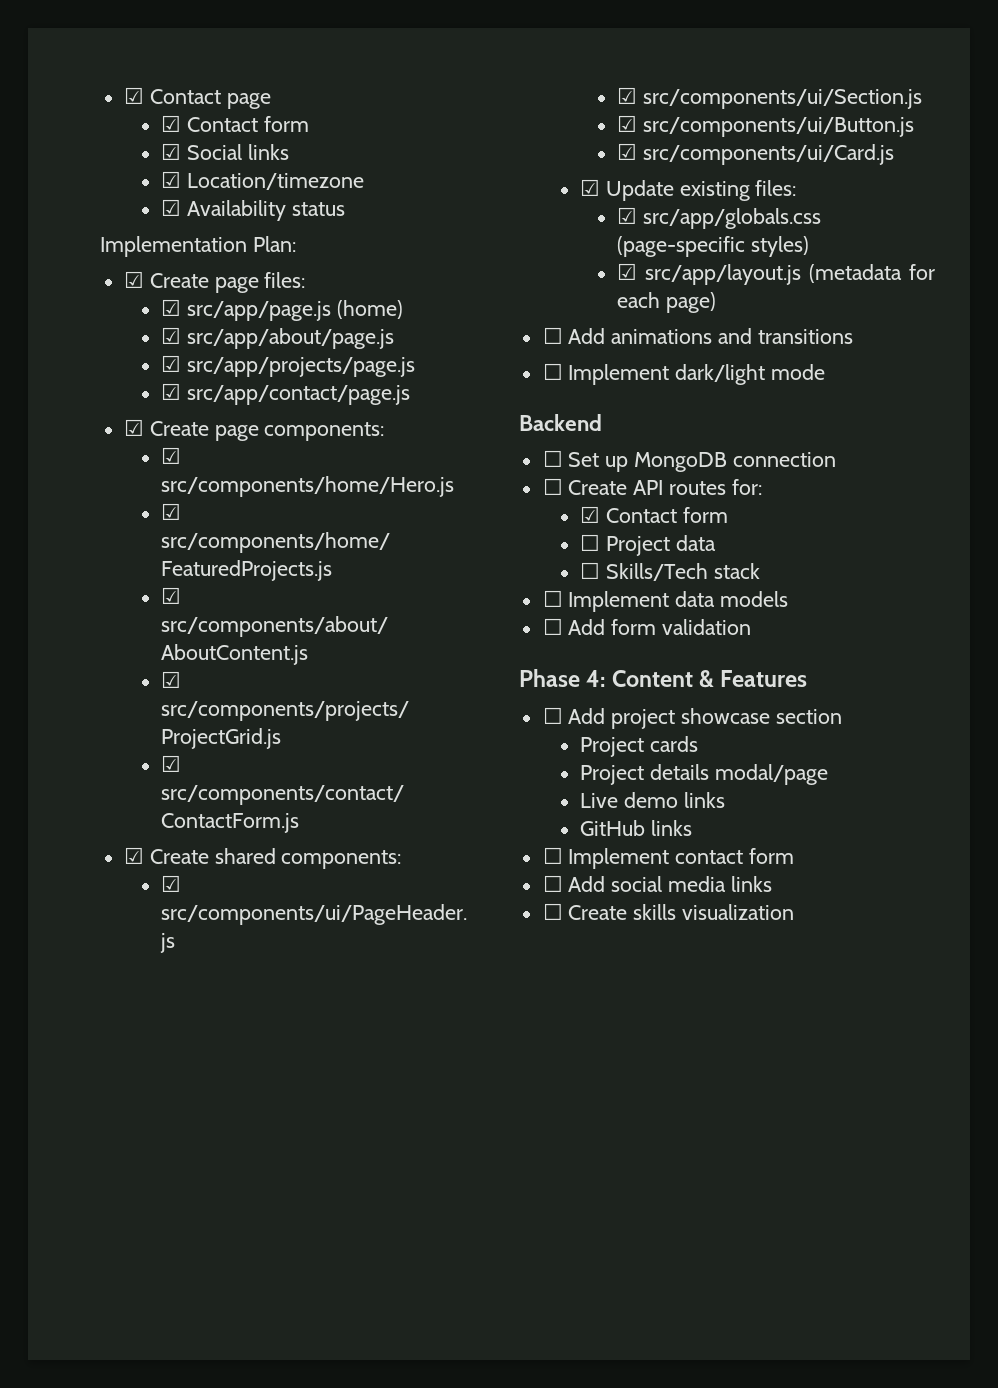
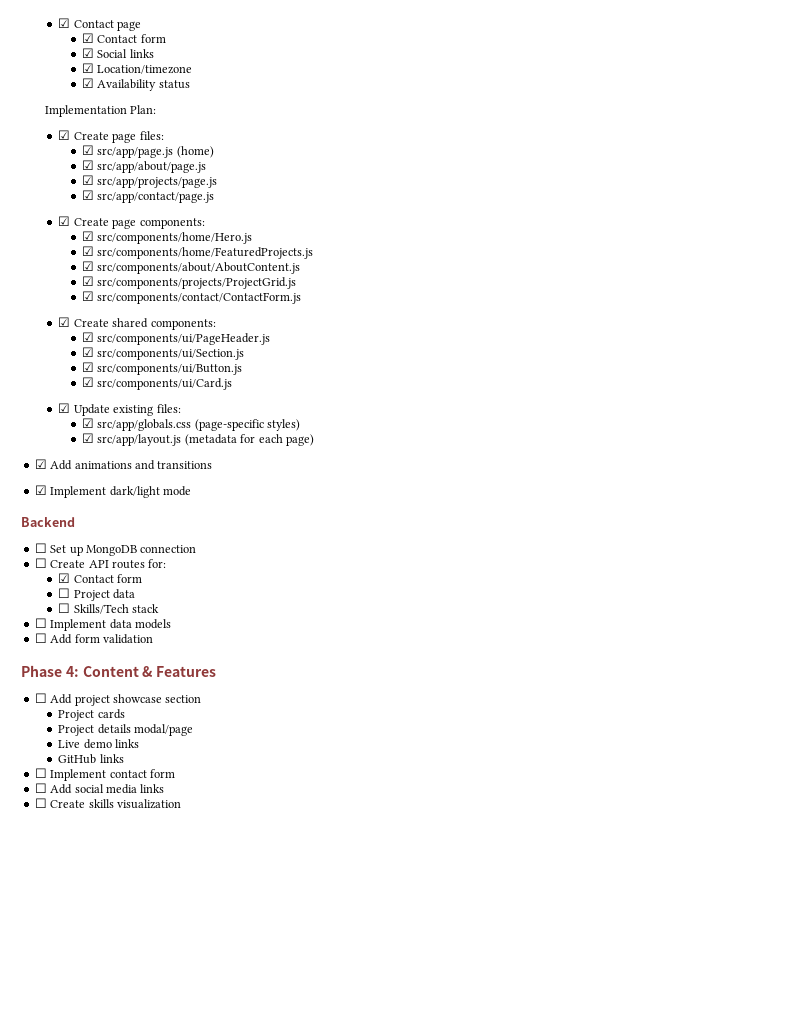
- ☐ Add animations and transitions
+ ☑ Add animations and transitions
- ☐ Implement dark/light mode
+ ☑ Implement dark/light mode

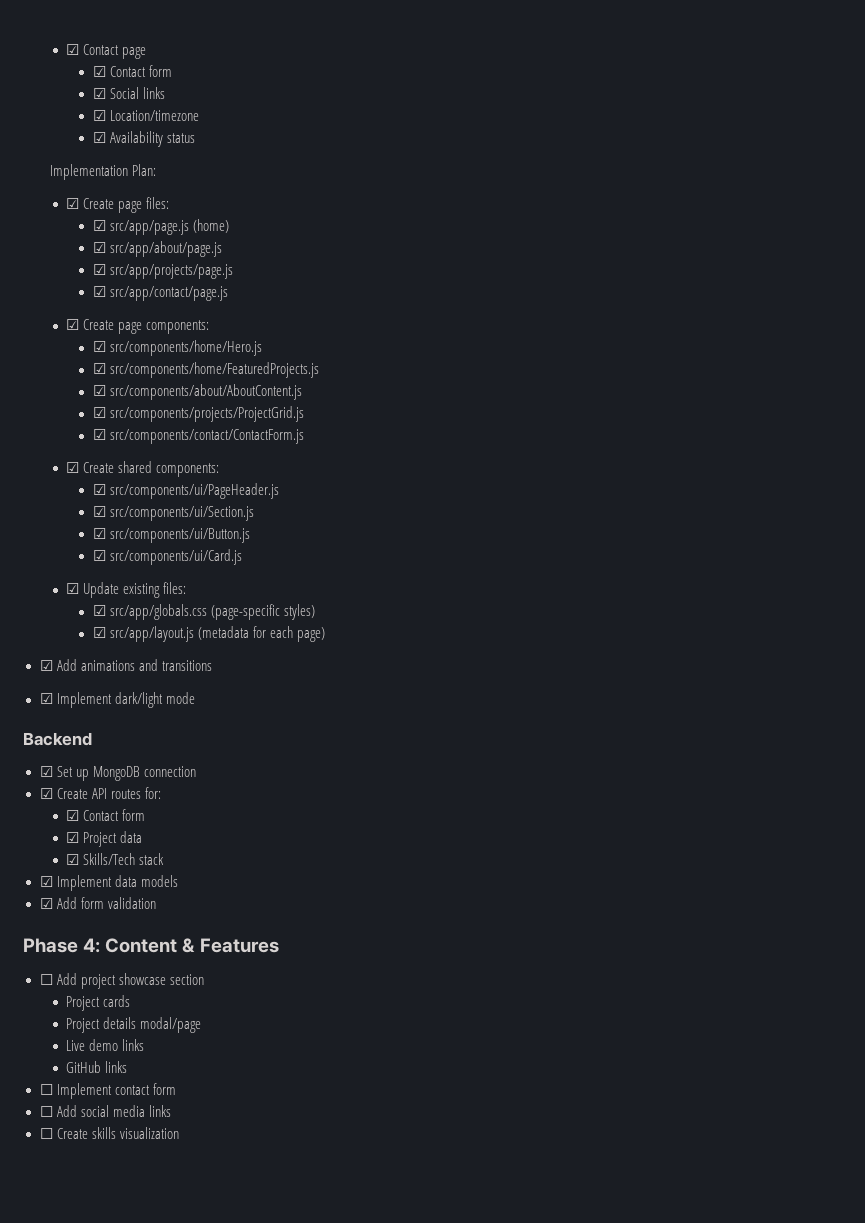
- ☐ Set up MongoDB connection
+ ☑ Set up MongoDB connection
- ☐ Create API routes for:
+ ☑ Create API routes for:
- ☐ Project data
+ ☑ Project data
- ☐ Skills/Tech stack
+ ☑ Skills/Tech stack
- ☐ Implement data models
+ ☑ Implement data models
- ☐ Add form validation
+ ☑ Add form validation

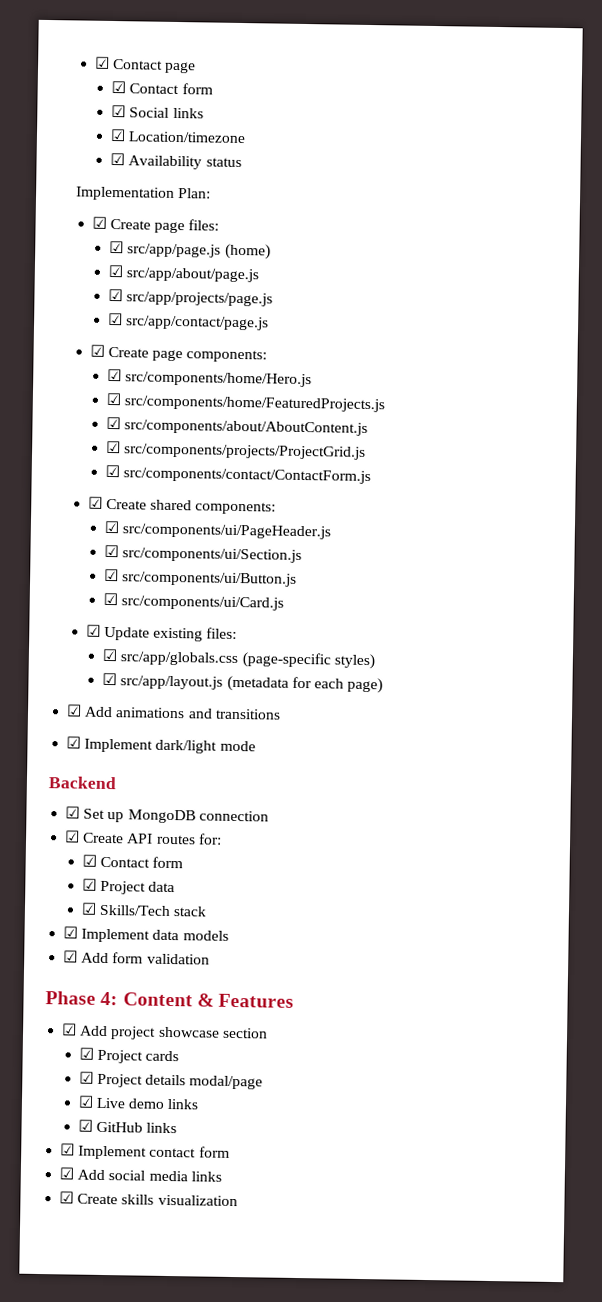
- ☐ Add project showcase section
+ ☑ Add project showcase section
- Project cards
+ ☑ Project cards
- Project details modal/page
+ ☑ Project details modal/page
- Live demo links
+ ☑ Live demo links
- GitHub links
+ ☑ GitHub links
- ☐ Implement contact form
+ ☑ Implement contact form
- ☐ Add social media links
+ ☑ Add social media links
- ☐ Create skills visualization
+ ☑ Create skills visualization

